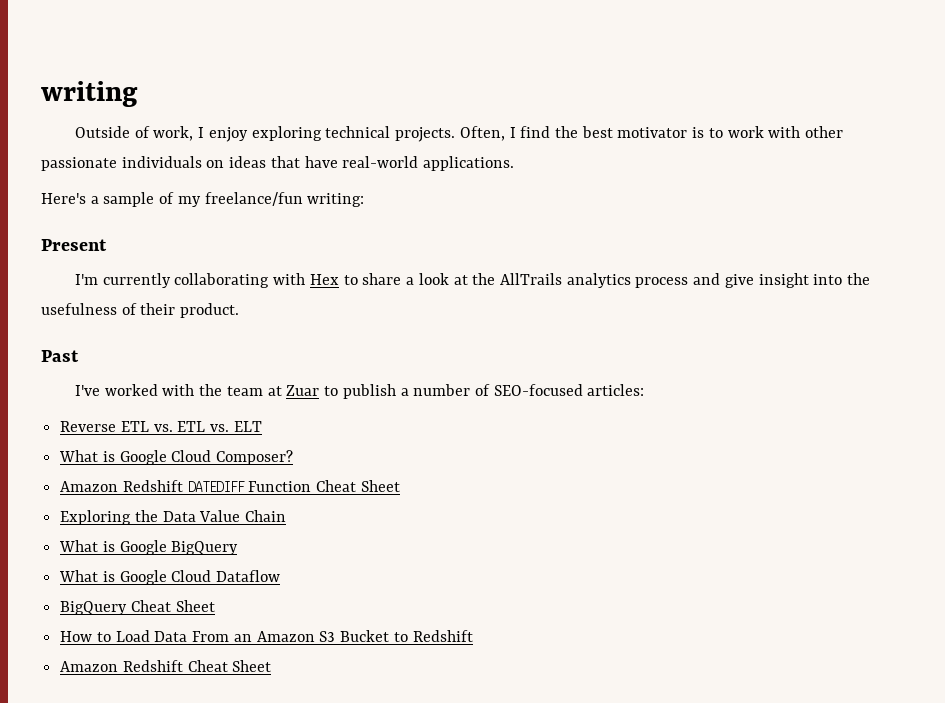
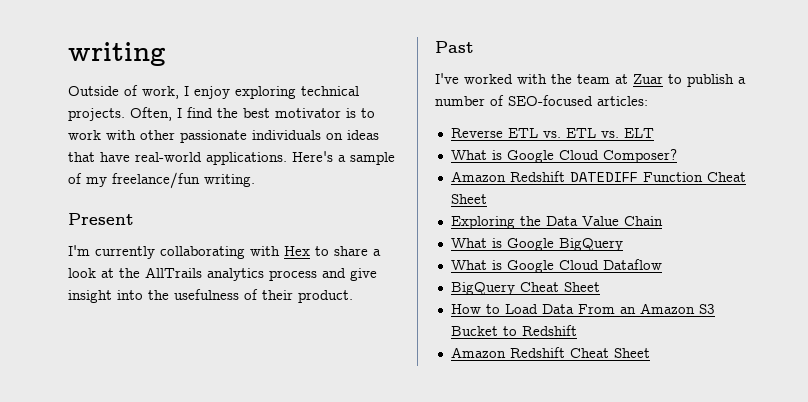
- Often, I find the best motivator is to work with other passionate individuals on ideas that have real-world applications.
- Here's a sample of my freelance/fun writing:
+ Often, I find the best motivator is to work with other passionate individuals on ideas that have real-world applications. Here's a sample of my freelance/fun writing.

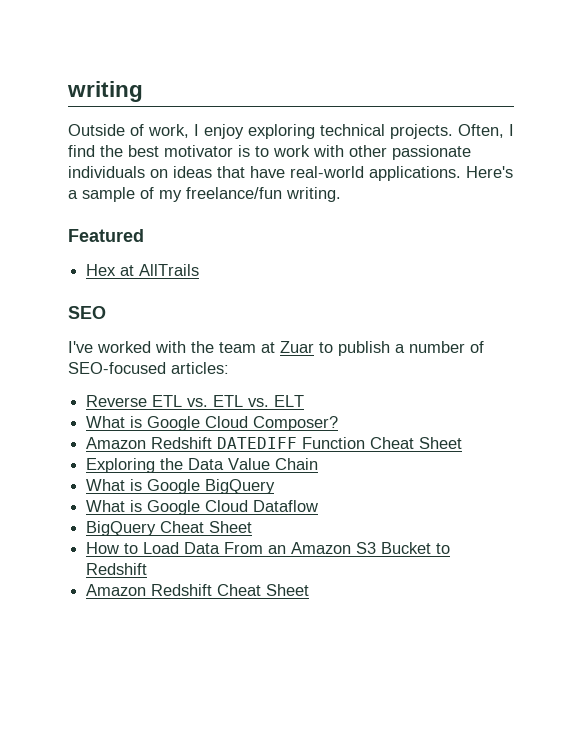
- Present
- I'm currently collaborating with Hex to share a look at the AllTrails analytics process and give insight into the usefulness of their product.
- Past
+ Featured
+ Hex at AllTrails
+ SEO

